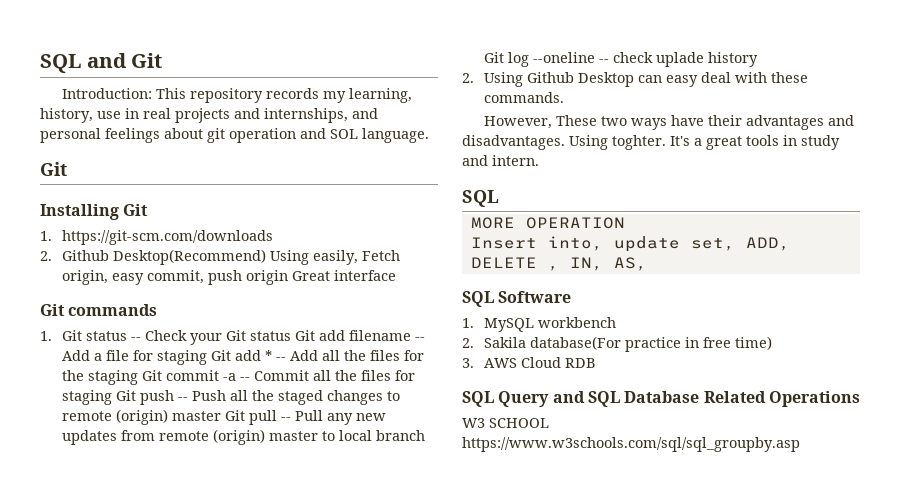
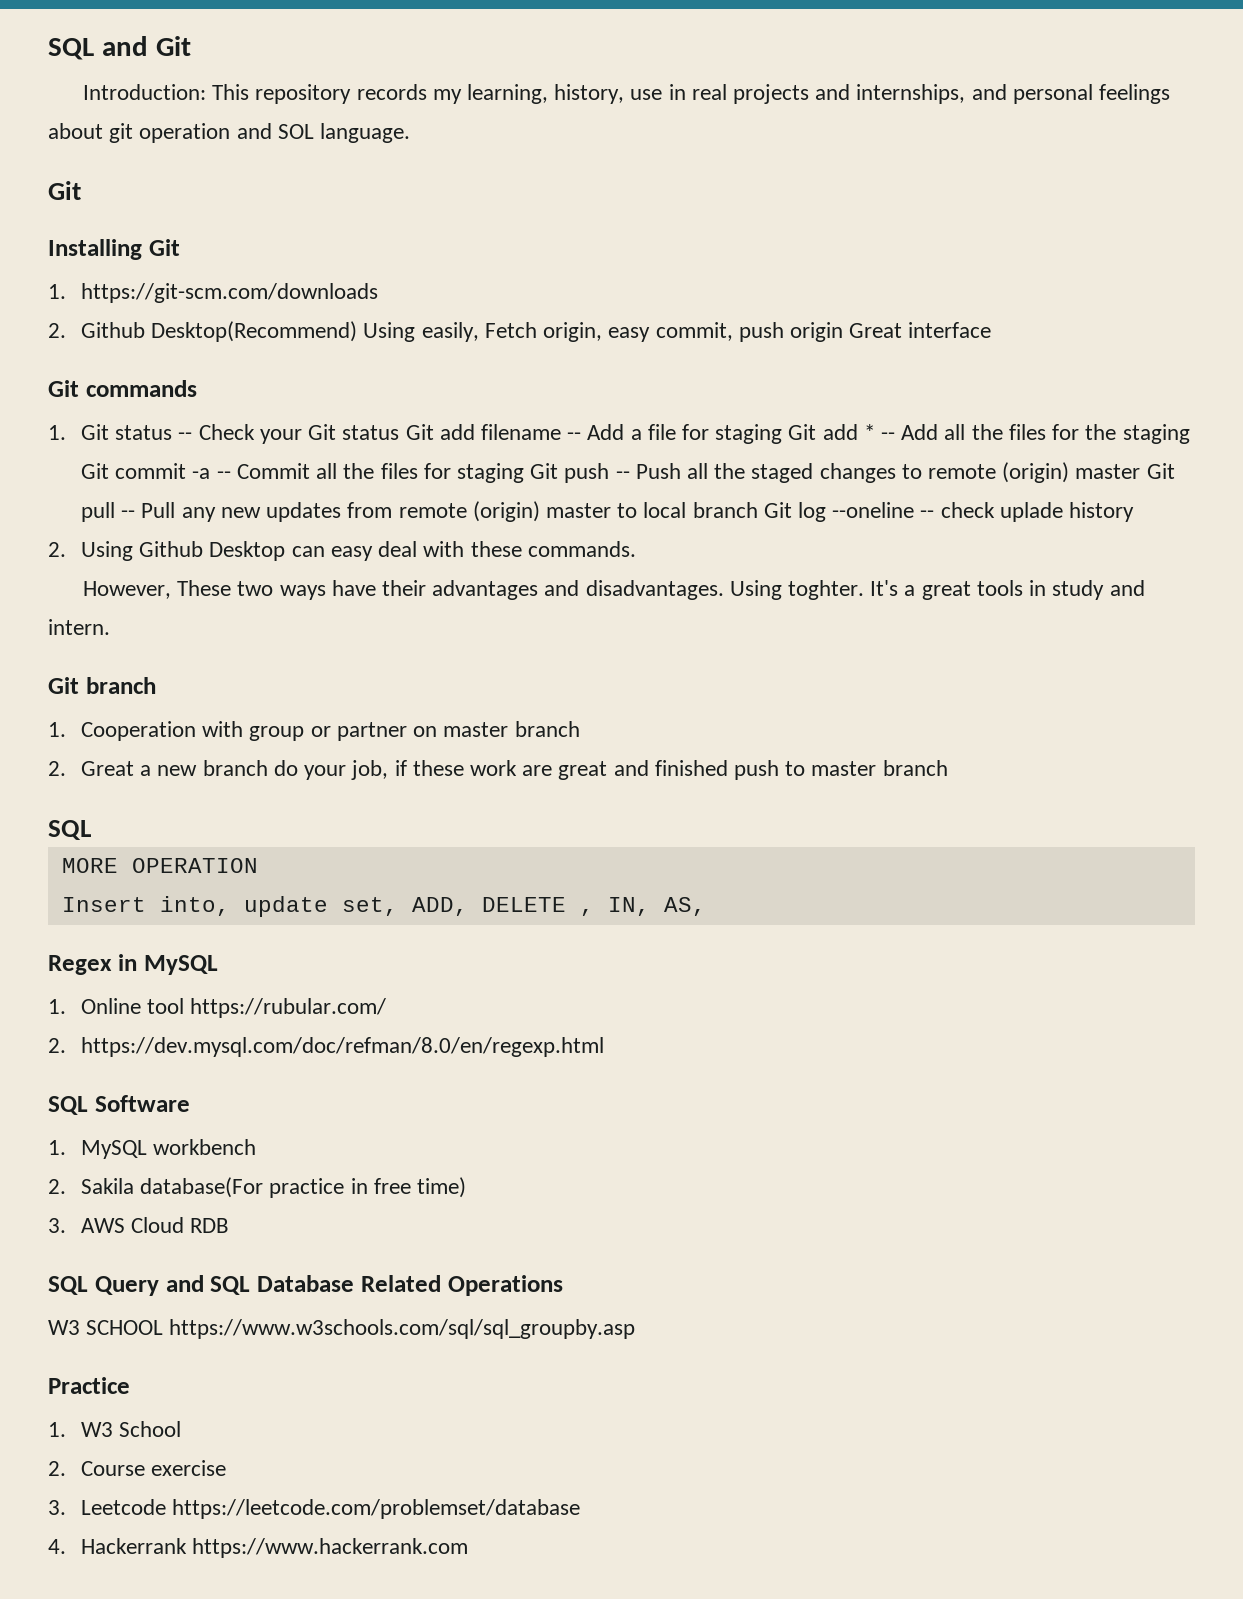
+ Git branch
+ 1. Cooperation with group or partner on master branch
+ 2. Great a new branch do your job, if these work are great and finished push to master branch
+ Regex in MySQL
+ 1. Online tool https://rubular.com/
+ 2. https://dev.mysql.com/doc/refman/8.0/en/regexp.html
+ Practice
+ 1. W3 School
+ 2. Course exercise
+ 3. Leetcode https://leetcode.com/problemset/database
+ 4. Hackerrank https://www.hackerrank.com

